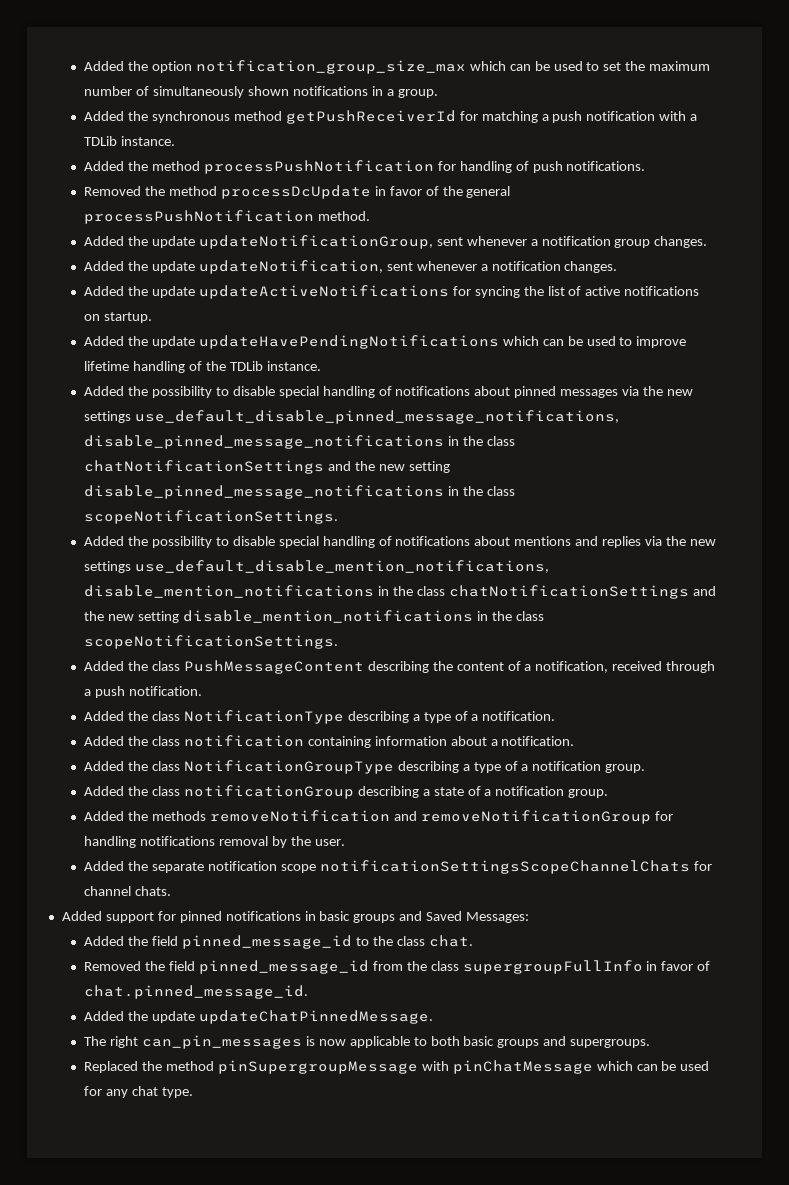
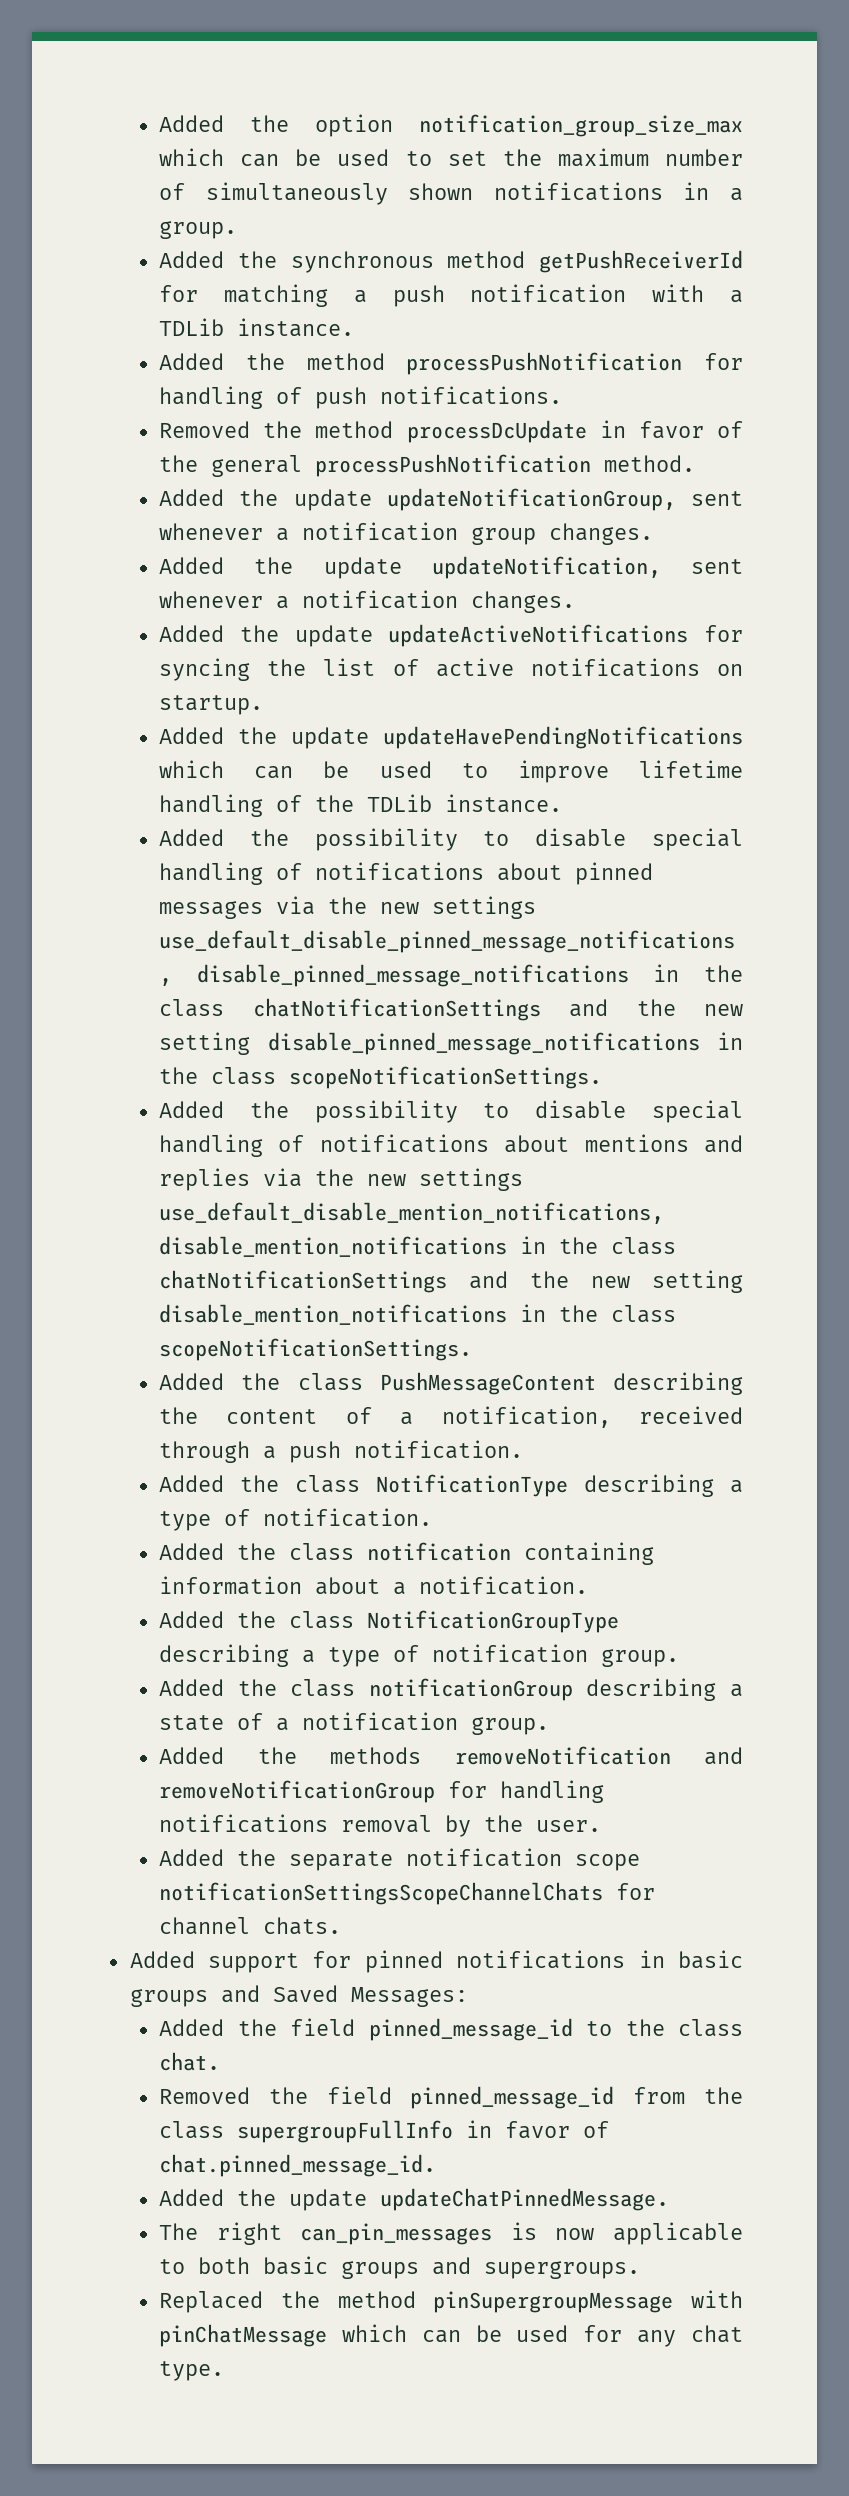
- Added the class NotificationType describing a type of a notification.
+ Added the class NotificationType describing a type of notification.
- Added the class NotificationGroupType describing a type of a notification group.
+ Added the class NotificationGroupType describing a type of notification group.

